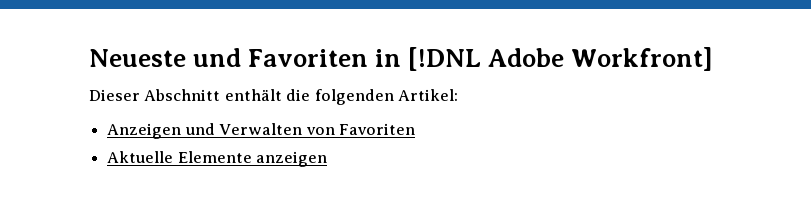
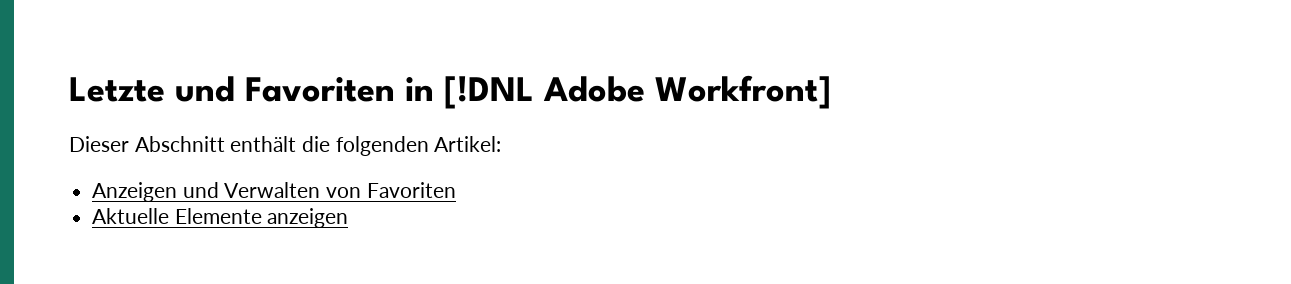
- Neueste und Favoriten in [!DNL Adobe Workfront]
+ Letzte und Favoriten in [!DNL Adobe Workfront]

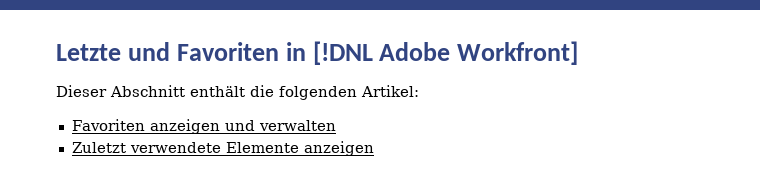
- Anzeigen und Verwalten von Favoriten
- Aktuelle Elemente anzeigen
+ Favoriten anzeigen und verwalten
+ Zuletzt verwendete Elemente anzeigen

